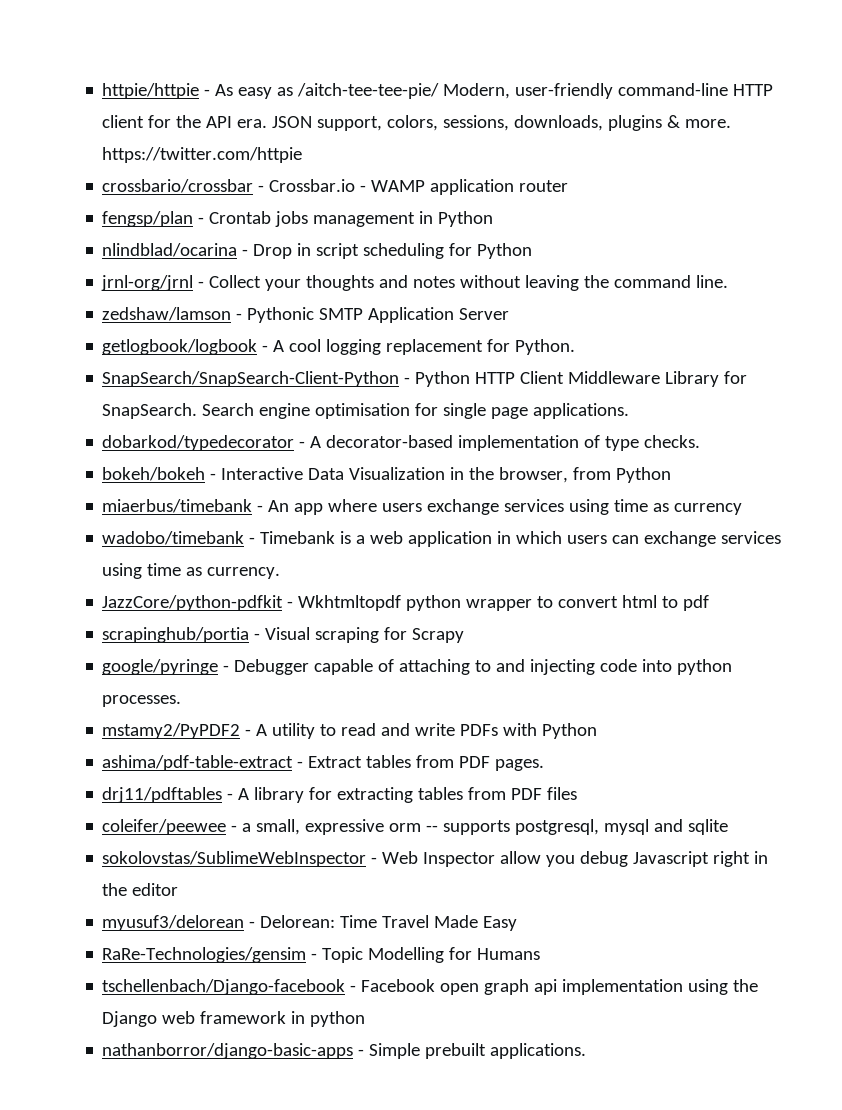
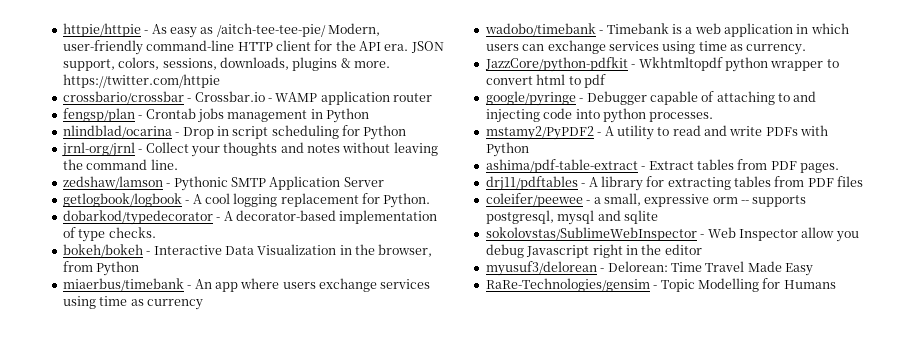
- SnapSearch/SnapSearch-Client-Python - Python HTTP Client Middleware Library for SnapSearch. Search engine optimisation for single page applications.
- scrapinghub/portia - Visual scraping for Scrapy
- tschellenbach/Django-facebook - Facebook open graph api implementation using the Django web framework in python
- nathanborror/django-basic-apps - Simple prebuilt applications.

